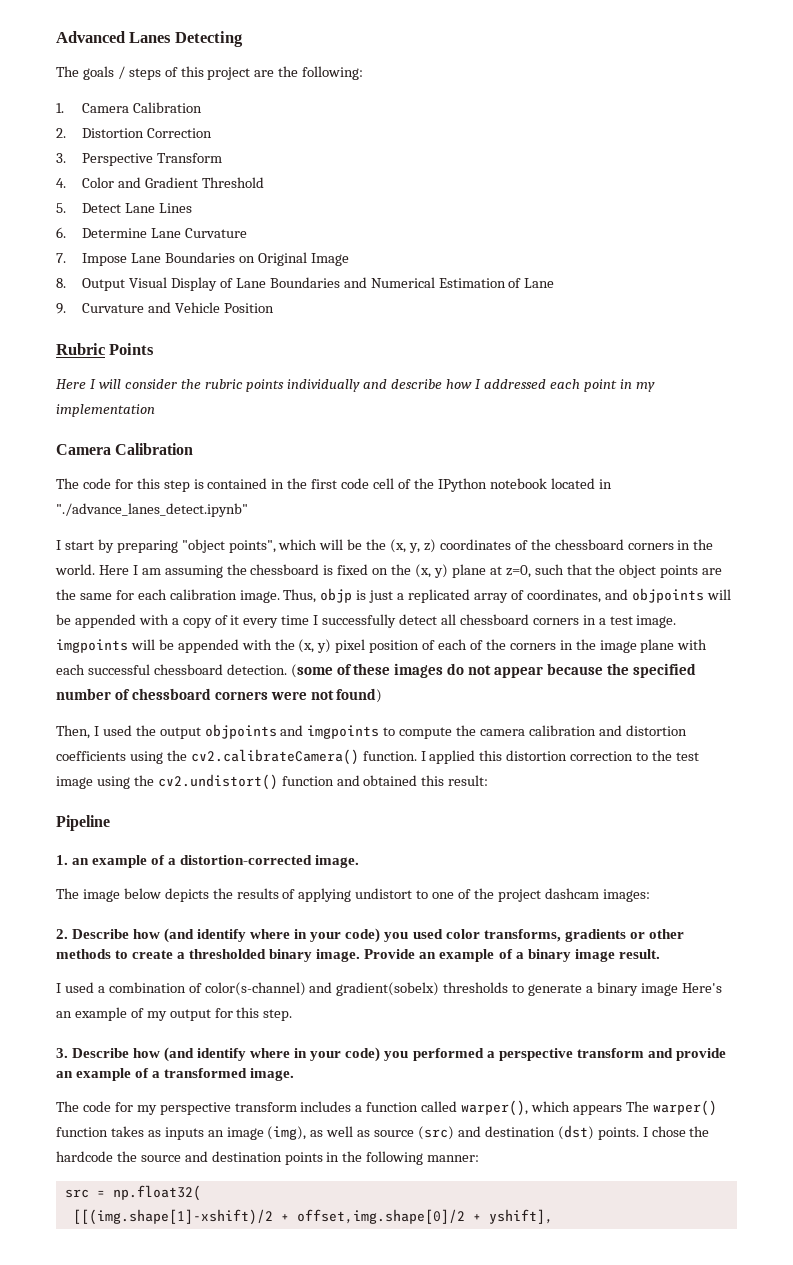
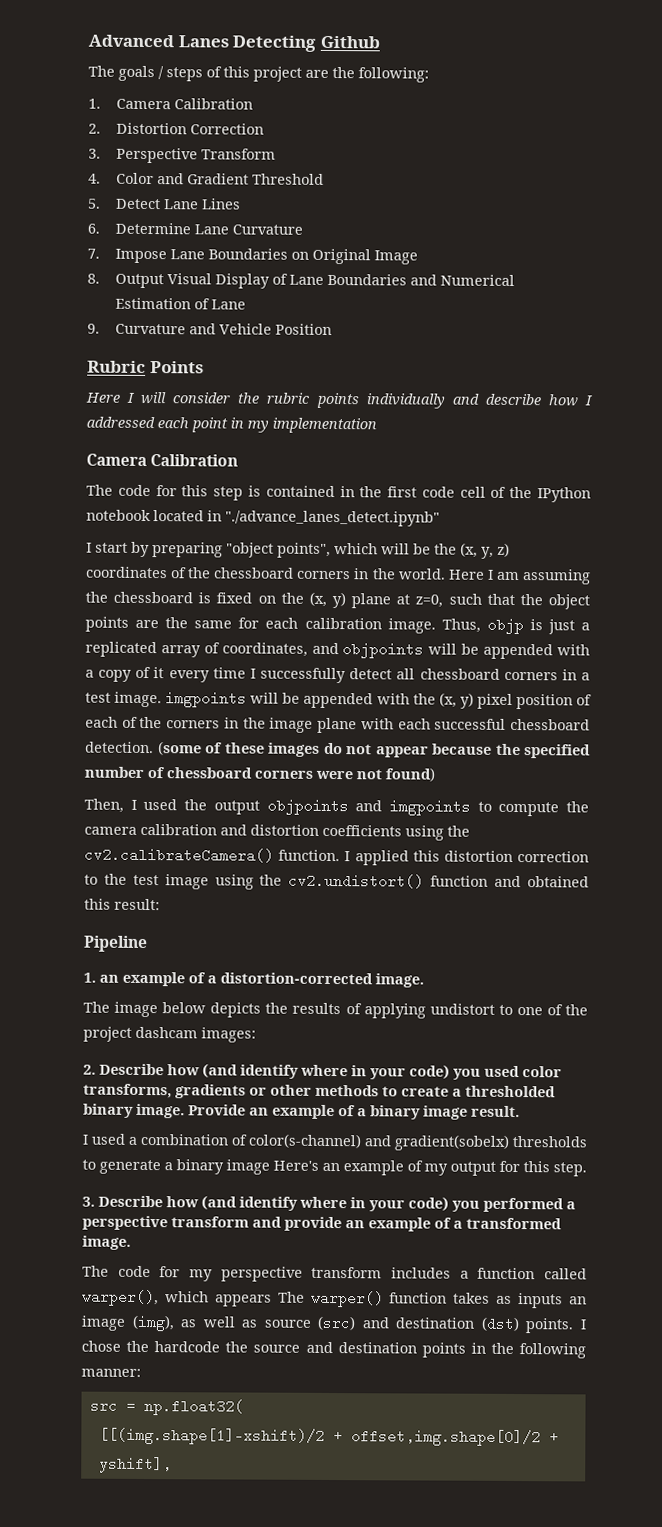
- Advanced Lanes Detecting
+ Advanced Lanes Detecting Github

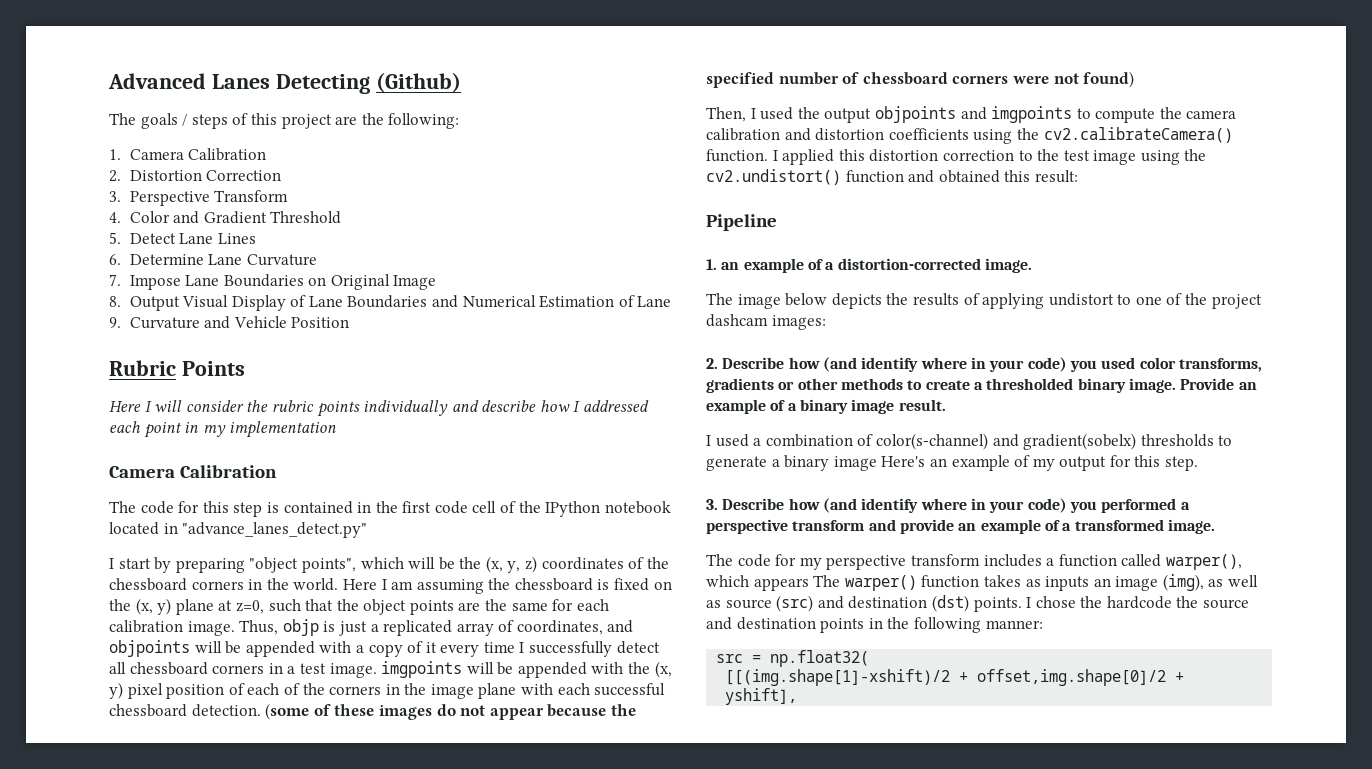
- Advanced Lanes Detecting Github
+ Advanced Lanes Detecting (Github)
- The code for this step is contained in the first code cell of the IPython notebook located in "./advance_lanes_detect.ipynb"
+ The code for this step is contained in the first code cell of the IPython notebook located in "advance_lanes_detect.py"

